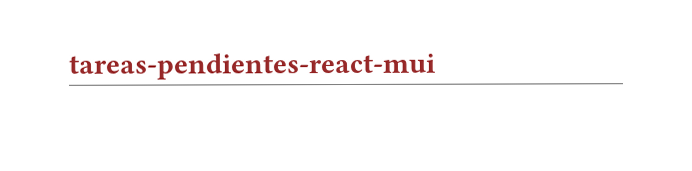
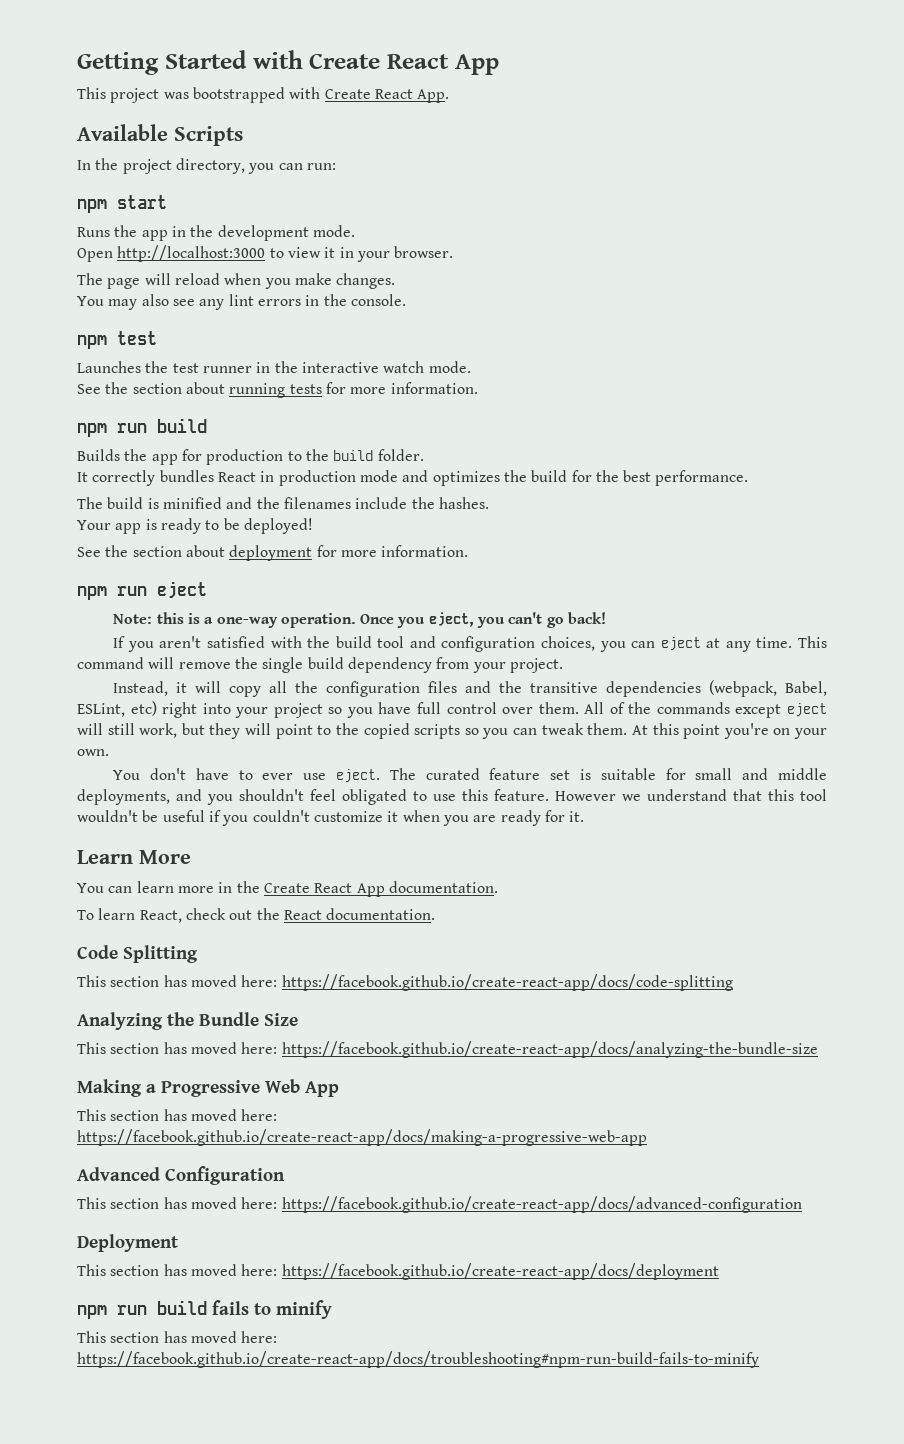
- tareas-pendientes-react-mui
+ Getting Started with Create React App
+ This project was bootstrapped with Create React App.
+ Available Scripts
+ In the project directory, you can run:
+ npm start
+ Runs the app in the development mode.
+ Open http://localhost:3000 to view it in your browser.
+ The page will reload when you make changes.
+ You may also see any lint errors in the console.
+ npm test
+ Launches the test runner in the interactive watch mode.
+ See the section about running tests for more information.
+ npm run build
+ Builds the app for production to the build folder.
+ It correctly bundles React in production mode and optimizes the build for the best performance.
+ The build is minified and the filenames include the hashes.
+ Your app is ready to be deployed!
+ See the section about deployment for more information.
+ npm run eject
+ Note: this is a one-way operation. Once you eject, you can't go back!
+ If you aren't satisfied with the build tool and configuration choices, you can eject at any time. This command will remove the single build dependency from your project.
+ Instead, it will copy all the configuration files and the transitive dependencies (webpack, Babel, ESLint, etc) right into your project so you have full control over them. All of the commands except eject will still work, but they will point to the copied scripts so you can tweak them. At this point you're on your own.
+ You don't have to ever use eject. The curated feature set is suitable for small and middle deployments, and you shouldn't feel obligated to use this feature. However we understand that this tool wouldn't be useful if you couldn't customize it when you are ready for it.
+ Learn More
+ You can learn more in the Create React App documentation.
+ To learn React, check out the React documentation.
+ Code Splitting
+ This section has moved here: https://facebook.github.io/create-react-app/docs/code-splitting
+ Analyzing the Bundle Size
+ This section has moved here: https://facebook.github.io/create-react-app/docs/analyzing-the-bundle-size
+ Making a Progressive Web App
+ This section has moved here: https://facebook.github.io/create-react-app/docs/making-a-progressive-web-app
+ Advanced Configuration
+ This section has moved here: https://facebook.github.io/create-react-app/docs/advanced-configuration
+ Deployment
+ This section has moved here: https://facebook.github.io/create-react-app/docs/deployment
+ npm run build fails to minify
+ This section has moved here: https://facebook.github.io/create-react-app/docs/troubleshooting#npm-run-build-fails-to-minify

